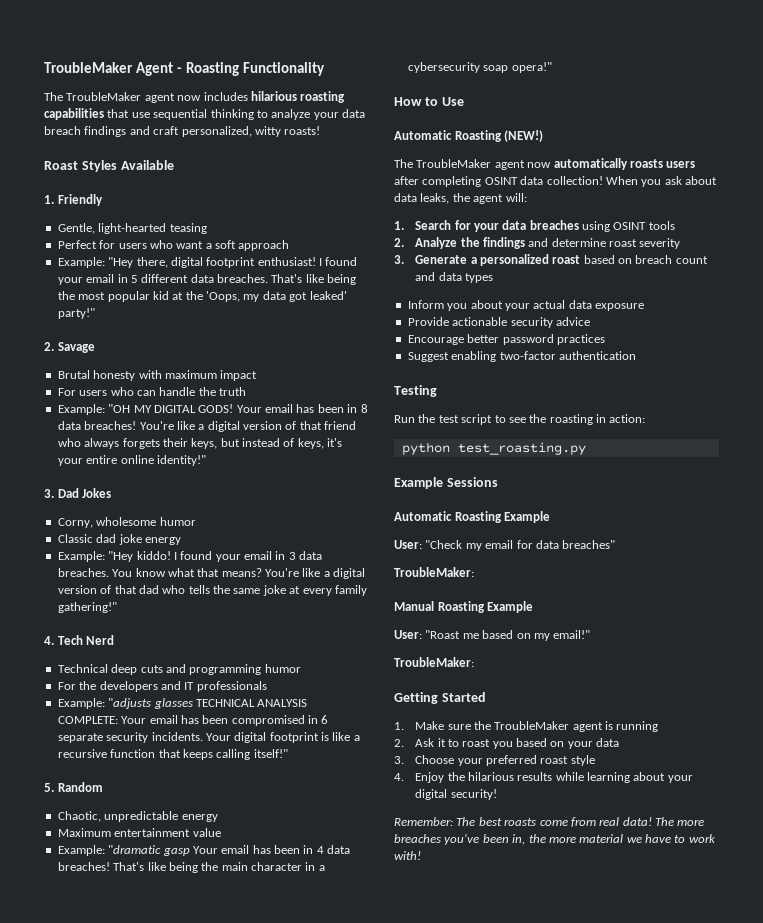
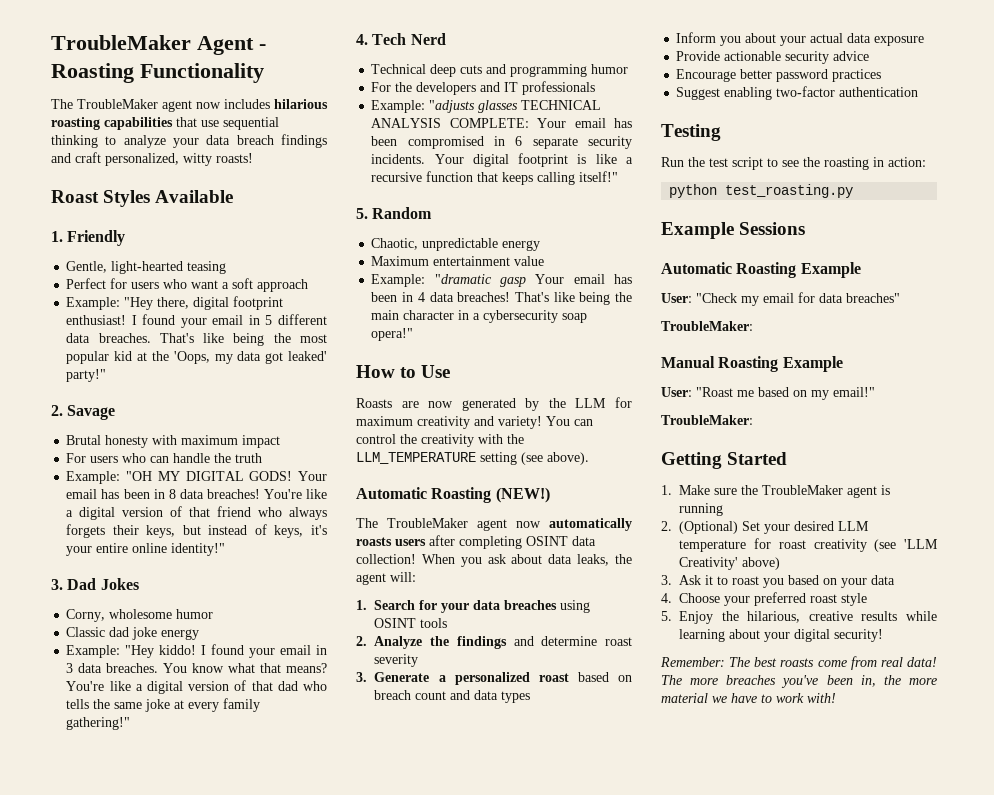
+ Roasts are now generated by the LLM for maximum creativity and variety! You can control the creativity with the LLM_TEMPERATURE setting (see above).
- 2. Ask it to roast you based on your data
+ 2. (Optional) Set your desired LLM temperature for roast creativity (see 'LLM Creativity' above)
+ 3. Ask it to roast you based on your data
- 3. Choose your preferred roast style
+ 4. Choose your preferred roast style
- 4. Enjoy the hilarious results while learning about your digital security!
+ 5. Enjoy the hilarious, creative results while learning about your digital security!

